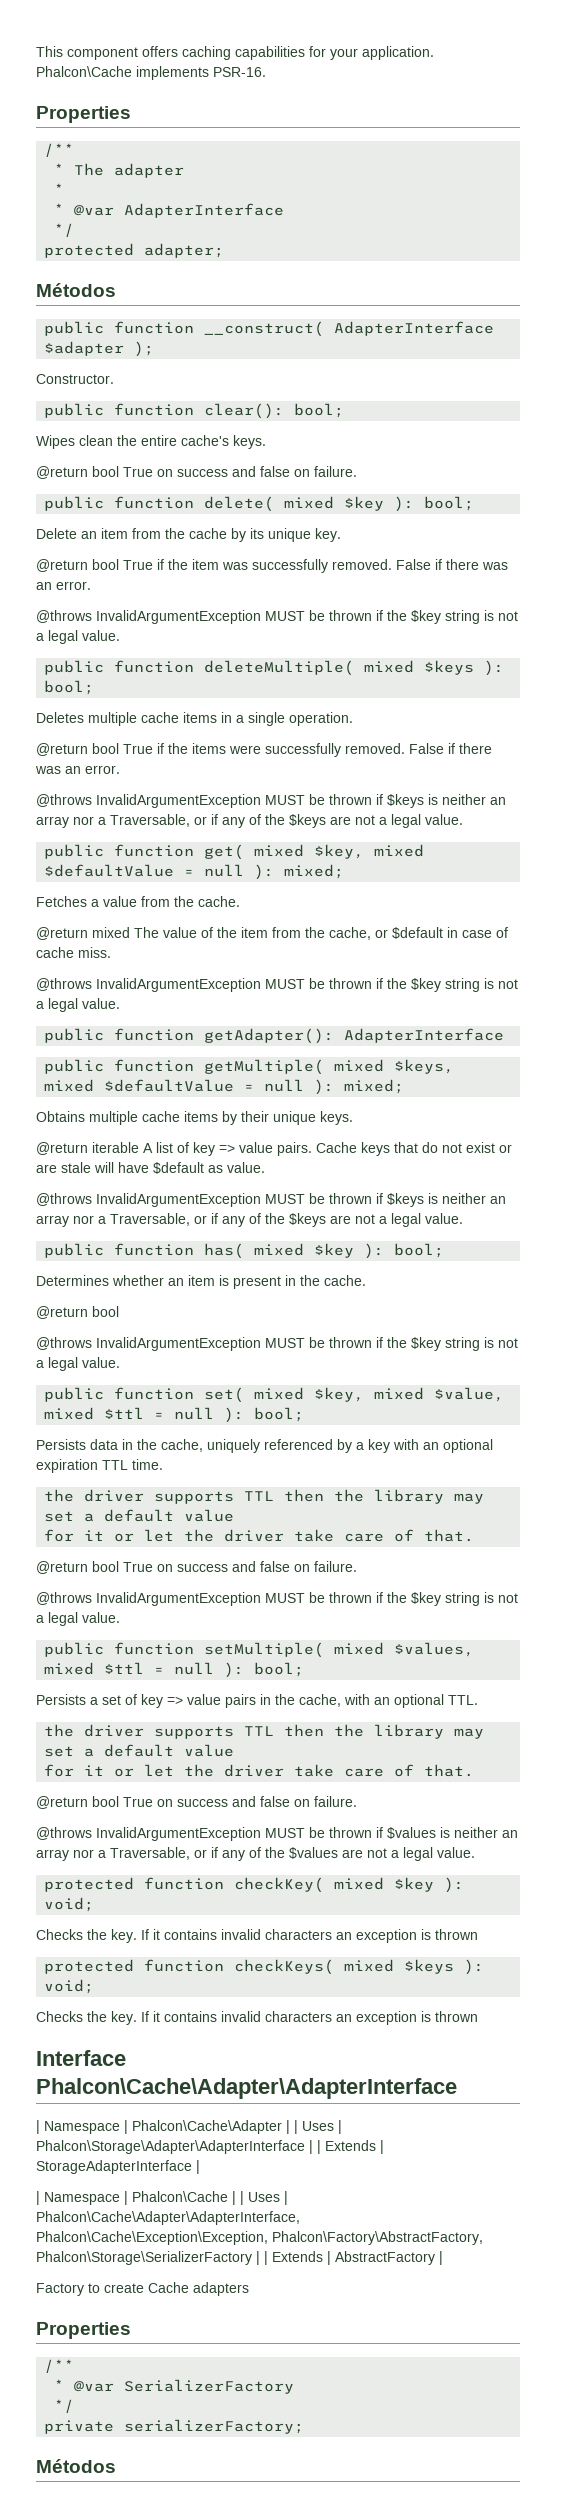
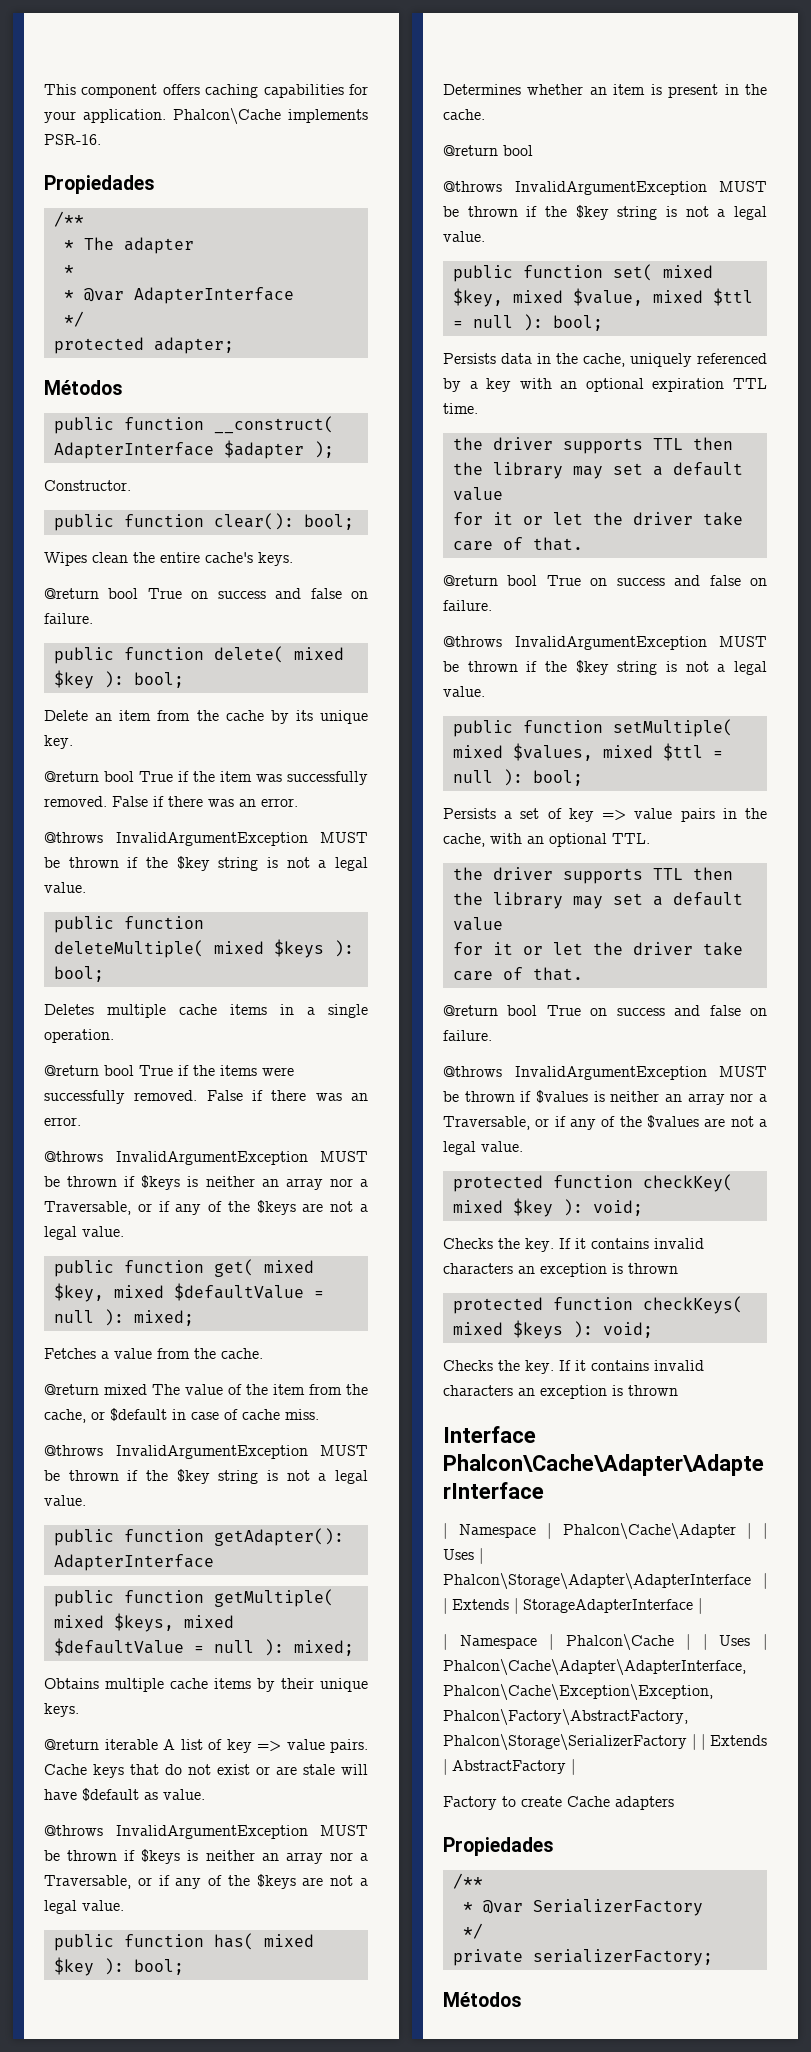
  Phalcon\Cache implements PSR-16.
- Properties
+ Propiedades
  Factory to create Cache adapters
- Properties
+ Propiedades

